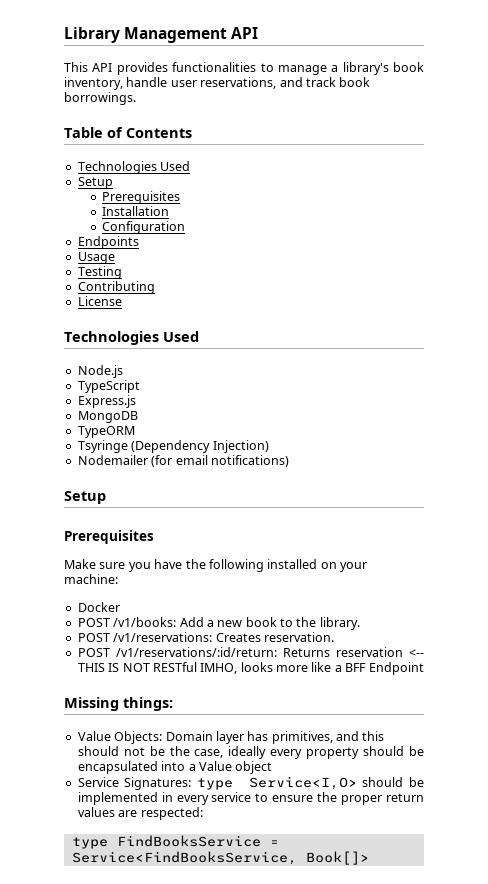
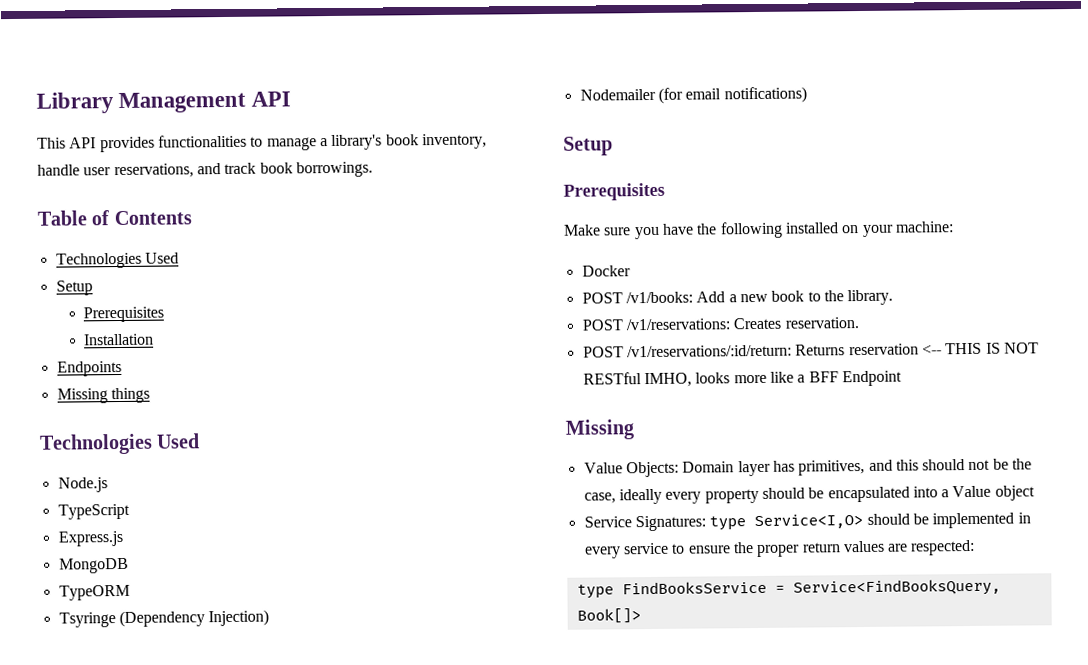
- Configuration
- Usage
- Testing
- Contributing
- License
+ Missing things
  POST /v1/reservations/:id/return: Returns reservation <-- THIS IS NOT RESTful IMHO, looks more like a BFF Endpoint
- Missing things:
+ Missing
- type FindBooksService = Service<FindBooksService, Book[]>
+ type FindBooksService = Service<FindBooksQuery, Book[]>

